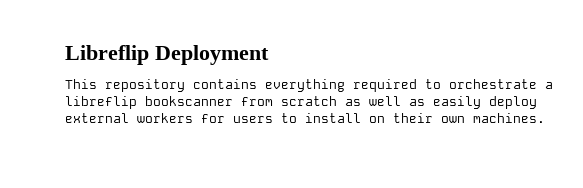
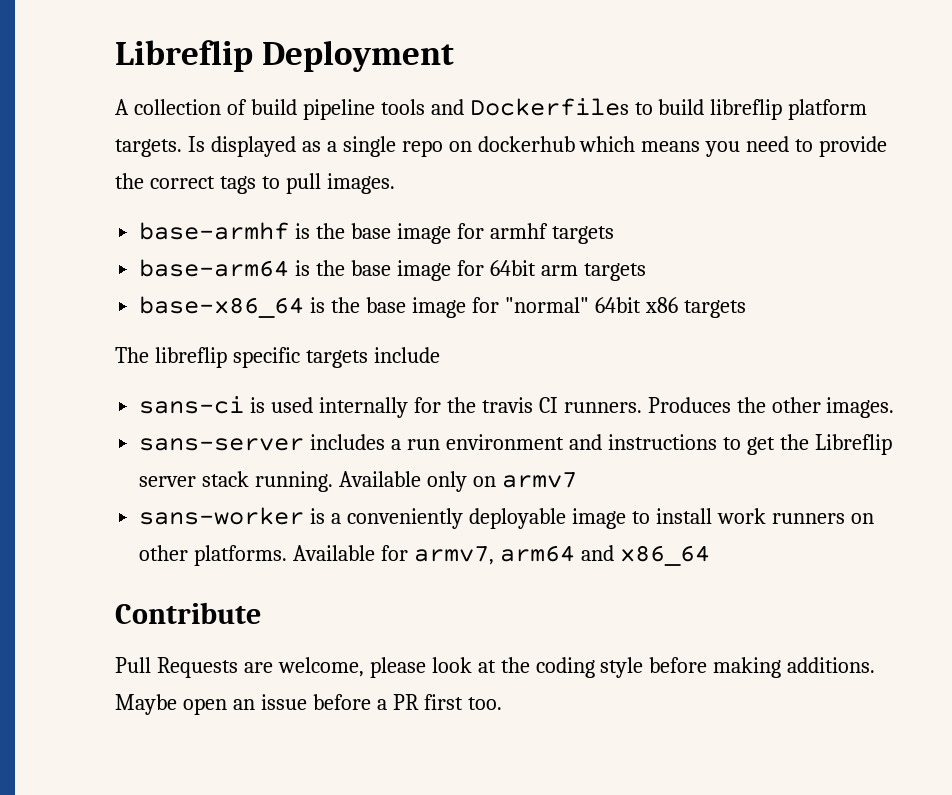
- This repository contains everything required to orchestrate a libreflip bookscanner from scratch as well as easily deploy external workers for users to install on their own machines.
+ A collection of build pipeline tools and Dockerfiles to build libreflip platform targets. Is displayed as a single repo on dockerhub which means you need to provide the correct tags to pull images.
+ base-armhf is the base image for armhf targets
+ base-arm64 is the base image for 64bit arm targets
+ base-x86_64 is the base image for "normal" 64bit x86 targets
+ The libreflip specific targets include
+ sans-ci is used internally for the travis CI runners. Produces the other images.
+ sans-server includes a run environment and instructions to get the Libreflip server stack running. Available only on armv7
+ sans-worker is a conveniently deployable image to install work runners on other platforms. Available for armv7, arm64 and x86_64
+ Contribute
+ Pull Requests are welcome, please look at the coding style before making additions. Maybe open an issue before a PR first too.

